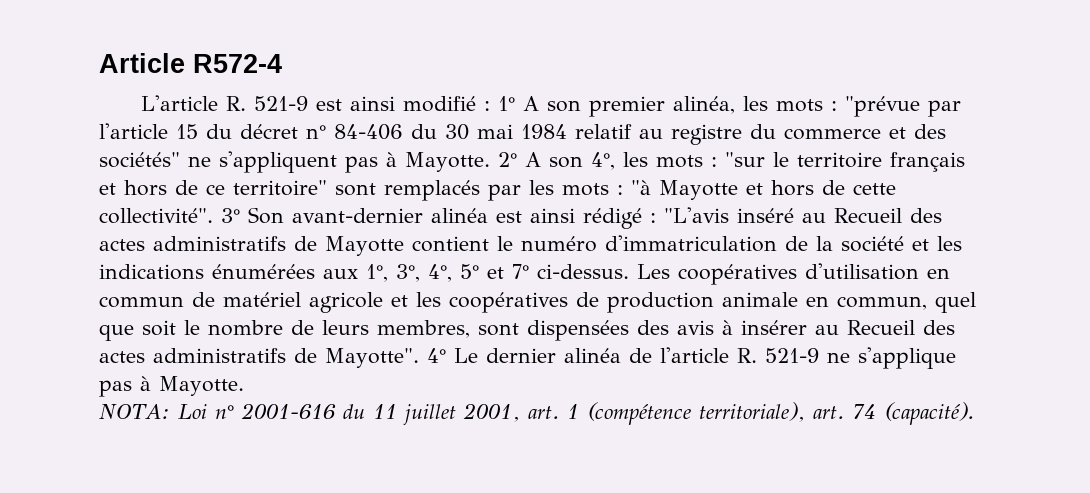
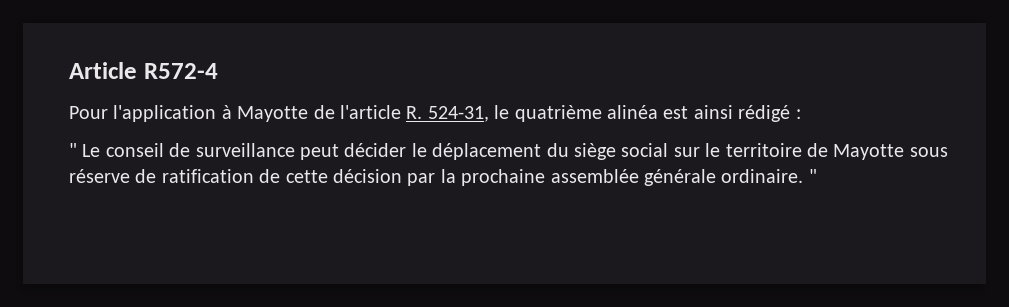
- L'article R. 521-9 est ainsi modifié : 1° A son premier alinéa, les mots : "prévue par l'article 15 du décret n° 84-406 du 30 mai 1984 relatif au registre du commerce et des sociétés" ne s'appliquent pas à Mayotte. 2° A son 4°, les mots : "sur le territoire français et hors de ce territoire" sont remplacés par les mots : "à Mayotte et hors de cette collectivité". 3° Son avant-dernier alinéa est ainsi rédigé : "L'avis inséré au Recueil des actes administratifs de Mayotte contient le numéro d'immatriculation de la société et les indications énumérées aux 1°, 3°, 4°, 5° et 7° ci-dessus. Les coopératives d'utilisation en commun de matériel agricole et les coopératives de production animale en commun, quel que soit le nombre de leurs membres, sont dispensées des avis à insérer au Recueil des actes administratifs de Mayotte". 4° Le dernier alinéa de l'article R. 521-9 ne s'applique pas à Mayotte.
- NOTA: Loi n° 2001-616 du 11 juillet 2001, art. 1 (compétence territoriale), art. 74 (capacité).
+ Pour l'application à Mayotte de l'article R. 524-31, le quatrième alinéa est ainsi rédigé :
+ " Le conseil de surveillance peut décider le déplacement du siège social sur le territoire de Mayotte sous réserve de ratification de cette décision par la prochaine assemblée générale ordinaire. "

